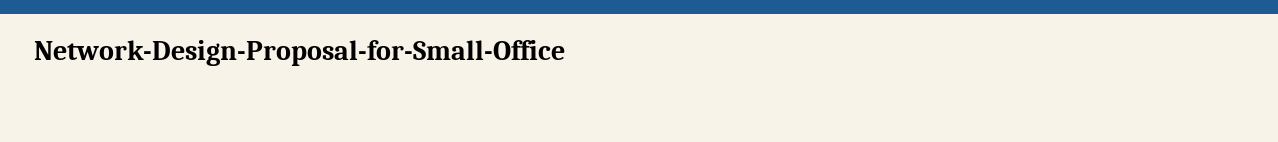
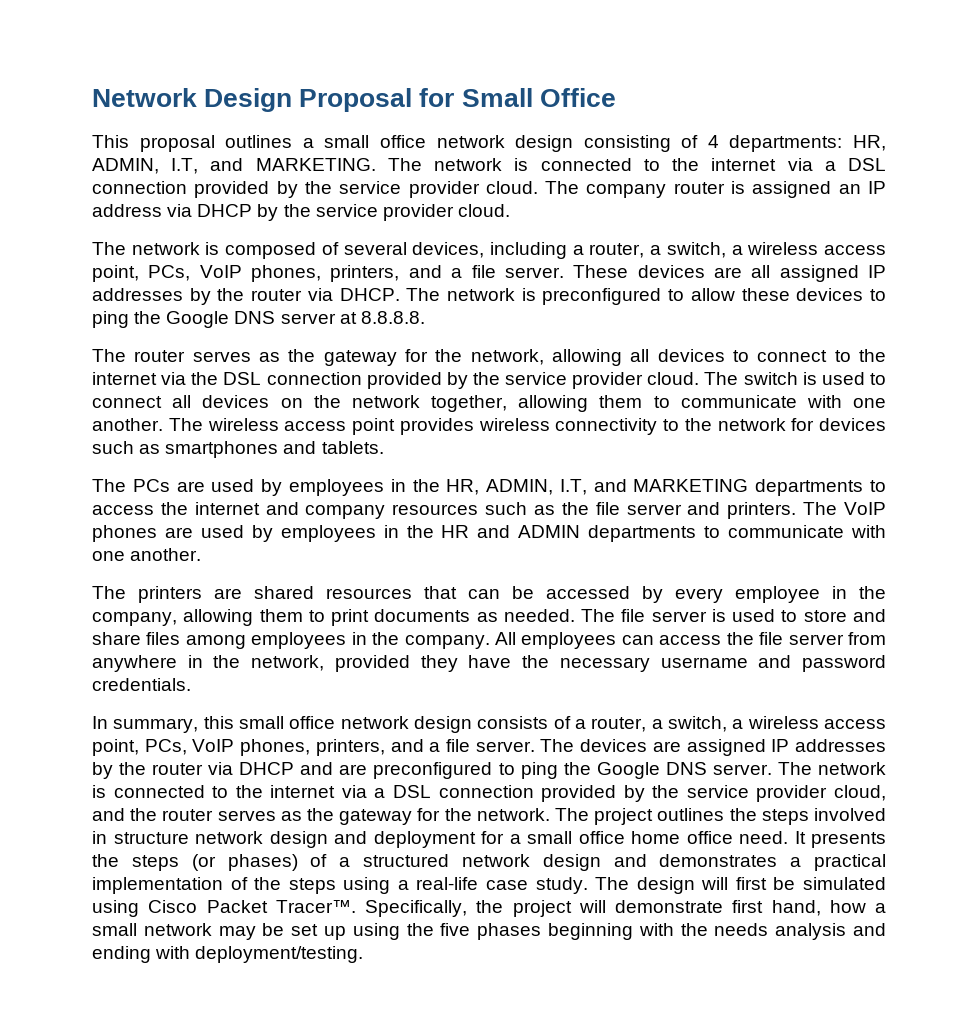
- Network-Design-Proposal-for-Small-Office
+ Network Design Proposal for Small Office
+ This proposal outlines a small office network design consisting of 4 departments: HR, ADMIN, I.T, and MARKETING. The network is connected to the internet via a DSL connection provided by the service provider cloud. The company router is assigned an IP address via DHCP by the service provider cloud.
+ The network is composed of several devices, including a router, a switch, a wireless access point, PCs, VoIP phones, printers, and a file server. These devices are all assigned IP addresses by the router via DHCP. The network is preconfigured to allow these devices to ping the Google DNS server at 8.8.8.8.
+ The router serves as the gateway for the network, allowing all devices to connect to the internet via the DSL connection provided by the service provider cloud. The switch is used to connect all devices on the network together, allowing them to communicate with one another. The wireless access point provides wireless connectivity to the network for devices such as smartphones and tablets.
+ The PCs are used by employees in the HR, ADMIN, I.T, and MARKETING departments to access the internet and company resources such as the file server and printers. The VoIP phones are used by employees in the HR and ADMIN departments to communicate with one another.
+ The printers are shared resources that can be accessed by every employee in the company, allowing them to print documents as needed. The file server is used to store and share files among employees in the company. All employees can access the file server from anywhere in the network, provided they have the necessary username and password credentials.
+ In summary, this small office network design consists of a router, a switch, a wireless access point, PCs, VoIP phones, printers, and a file server. The devices are assigned IP addresses by the router via DHCP and are preconfigured to ping the Google DNS server. The network is connected to the internet via a DSL connection provided by the service provider cloud, and the router serves as the gateway for the network. The project outlines the steps involved in structure network design and deployment for a small office home office need. It presents the steps (or phases) of a structured network design and demonstrates a practical implementation of the steps using a real-life case study. The design will first be simulated using Cisco Packet Tracer™. Specifically, the project will demonstrate first hand, how a small network may be set up using the five phases beginning with the needs analysis and ending with deployment/testing.

